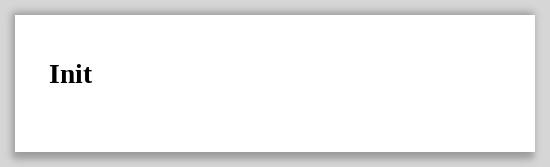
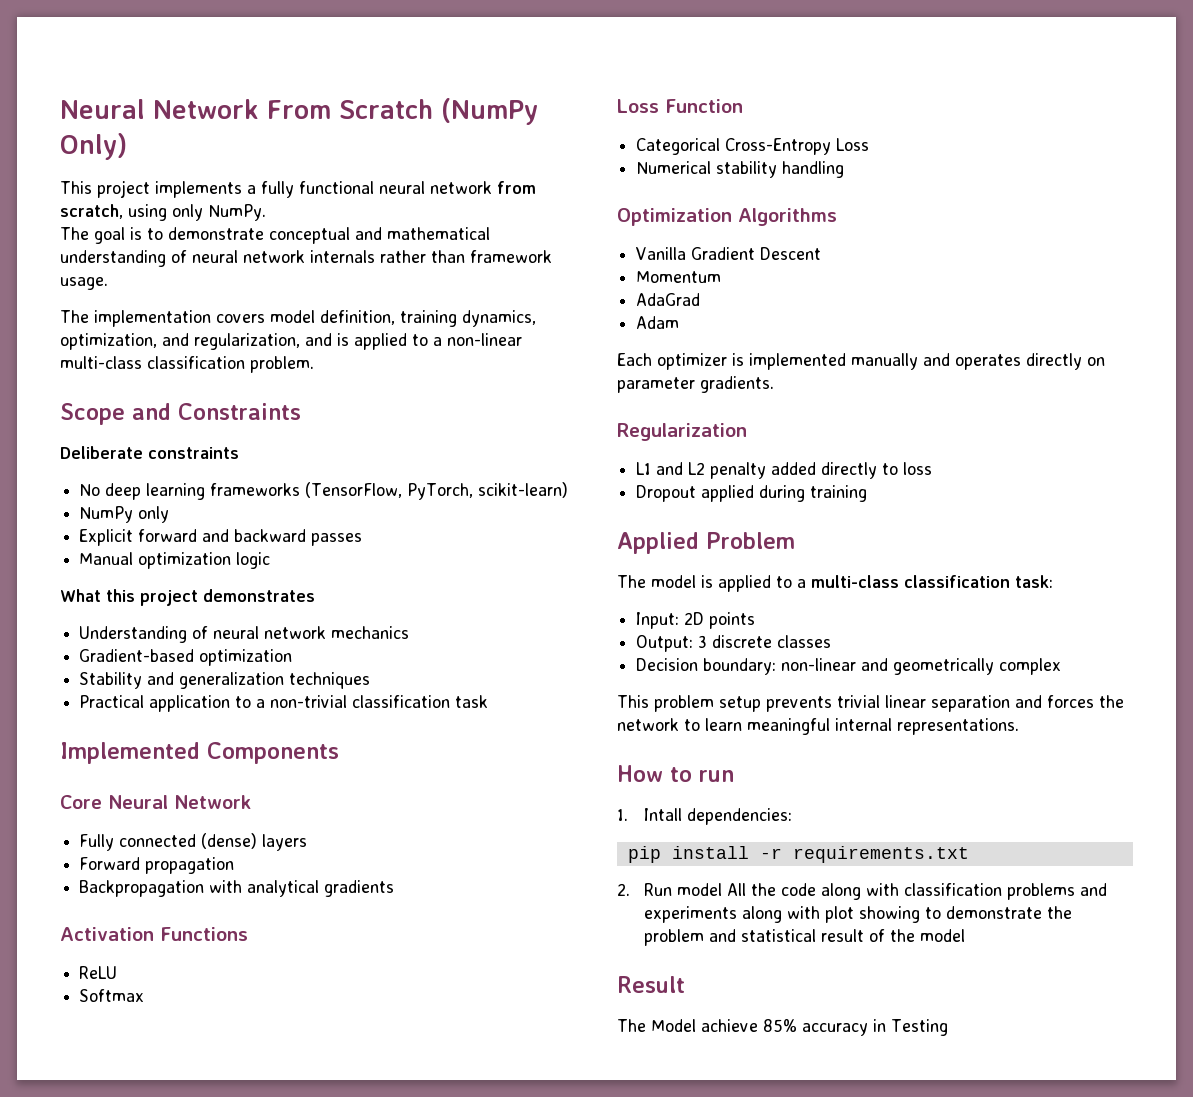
- Init
+ Neural Network From Scratch (NumPy Only)
+ This project implements a fully functional neural network from scratch, using only NumPy.
+ The goal is to demonstrate conceptual and mathematical understanding of neural network internals rather than framework usage.
+ The implementation covers model definition, training dynamics, optimization, and regularization, and is applied to a non-linear multi-class classification problem.
+ Scope and Constraints
+ Deliberate constraints
+ No deep learning frameworks (TensorFlow, PyTorch, scikit-learn)
+ NumPy only
+ Explicit forward and backward passes
+ Manual optimization logic
+ What this project demonstrates
+ Understanding of neural network mechanics
+ Gradient-based optimization
+ Stability and generalization techniques
+ Practical application to a non-trivial classification task
+ Implemented Components
+ Core Neural Network
+ Fully connected (dense) layers
+ Forward propagation
+ Backpropagation with analytical gradients
+ Activation Functions
+ ReLU
+ Softmax
+ Loss Function
+ Categorical Cross-Entropy Loss
+ Numerical stability handling
+ Optimization Algorithms
+ Vanilla Gradient Descent
+ Momentum
+ AdaGrad
+ Adam
+ Each optimizer is implemented manually and operates directly on parameter gradients.
+ Regularization
+ L1 and L2 penalty added directly to loss
+ Dropout applied during training
+ Applied Problem
+ The model is applied to a multi-class classification task:
+ Input: 2D points
+ Output: 3 discrete classes
+ Decision boundary: non-linear and geometrically complex
+ This problem setup prevents trivial linear separation and forces the network to learn meaningful internal representations.
+ How to run
+ 1. Intall dependencies:
+ pip install -r requirements.txt
+ 2. Run model All the code along with classification problems and experiments along with plot showing to demonstrate the problem and statistical result of the model
+ Result
+ The Model achieve 85% accuracy in Testing

